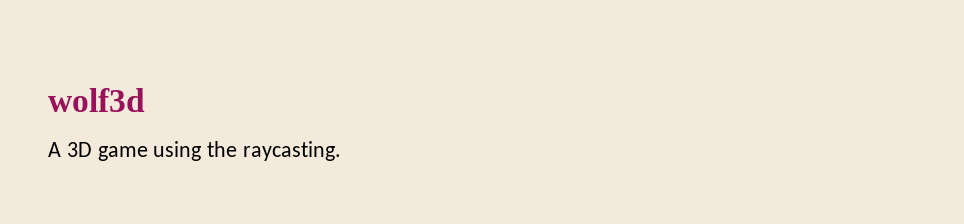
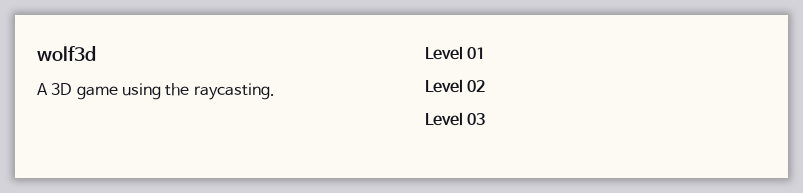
+ Level 01
+ Level 02
+ Level 03

